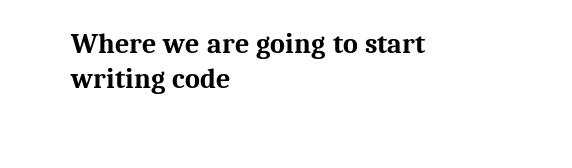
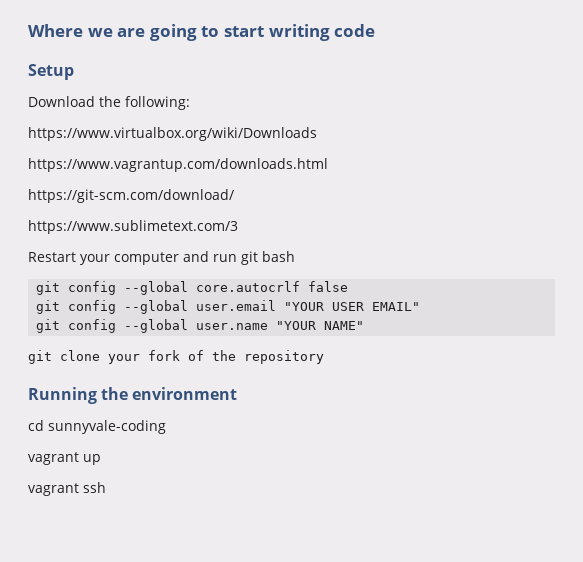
+ Setup
+ Download the following:
+ https://www.virtualbox.org/wiki/Downloads
+ https://www.vagrantup.com/downloads.html
+ https://git-scm.com/download/
+ https://www.sublimetext.com/3
+ Restart your computer and run git bash
+ git config --global core.autocrlf false
+ git config --global user.email "YOUR USER EMAIL"
+ git config --global user.name "YOUR NAME"
+ git clone your fork of the repository
+ Running the environment
+ cd sunnyvale-coding
+ vagrant up
+ vagrant ssh

